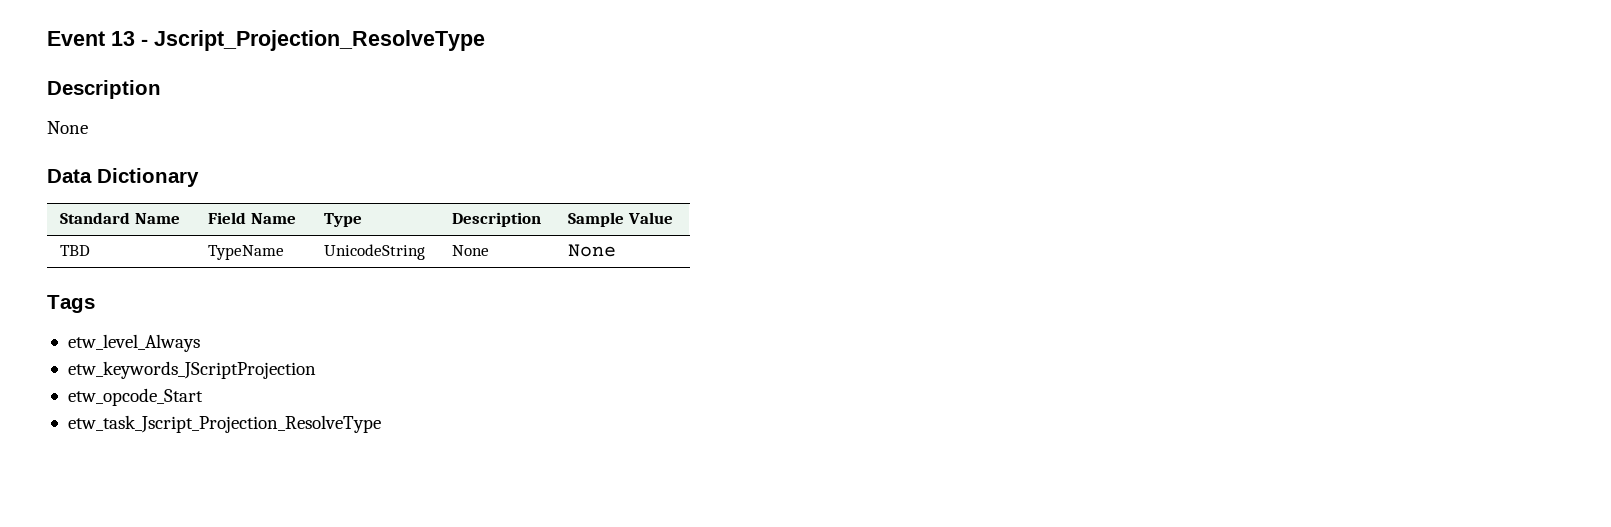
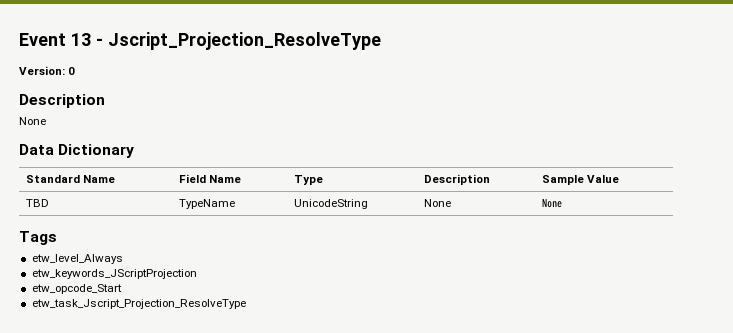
+ Version: 0

